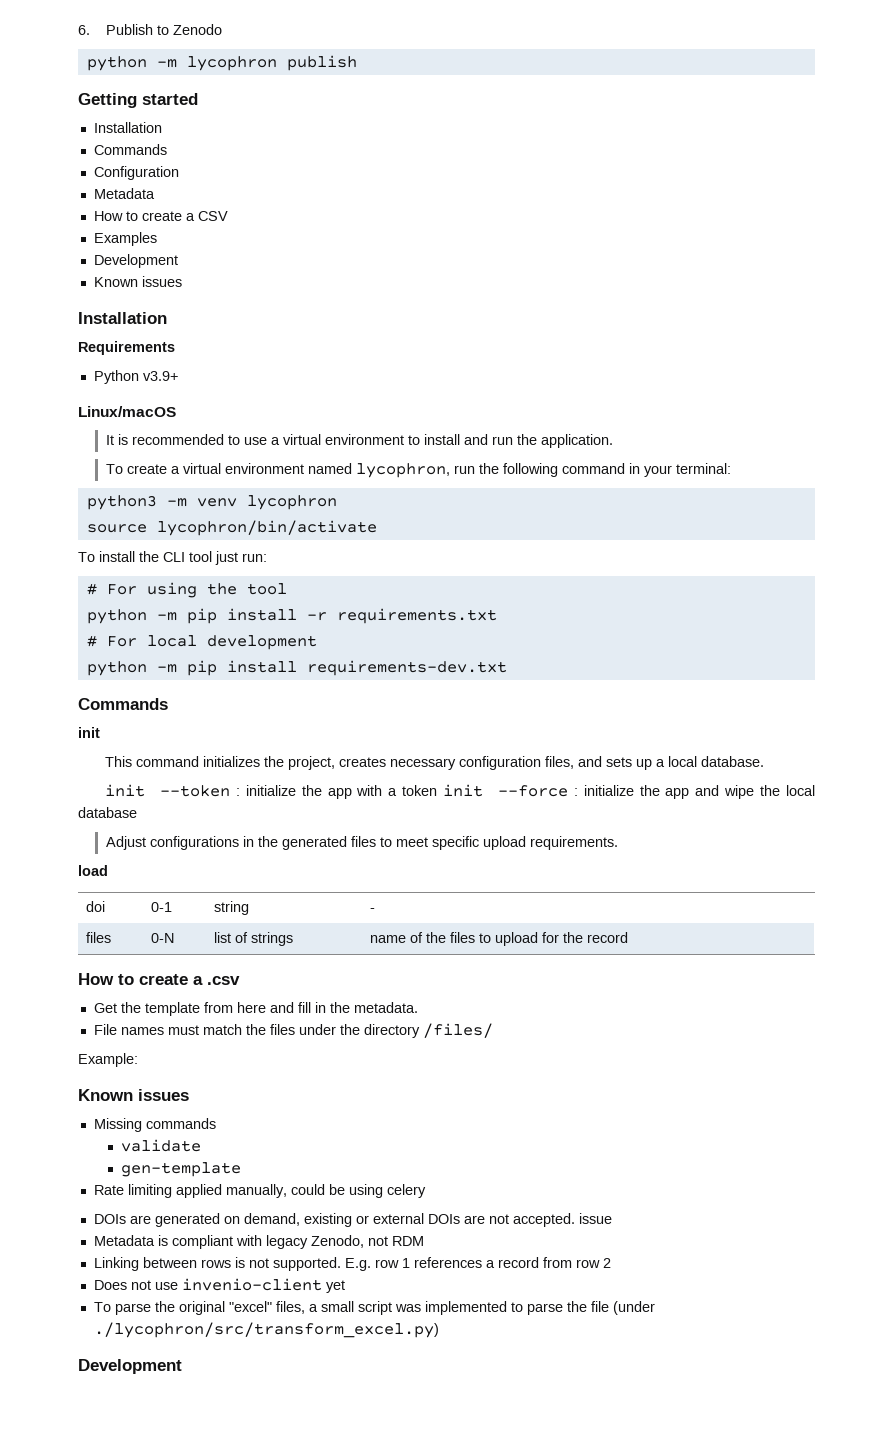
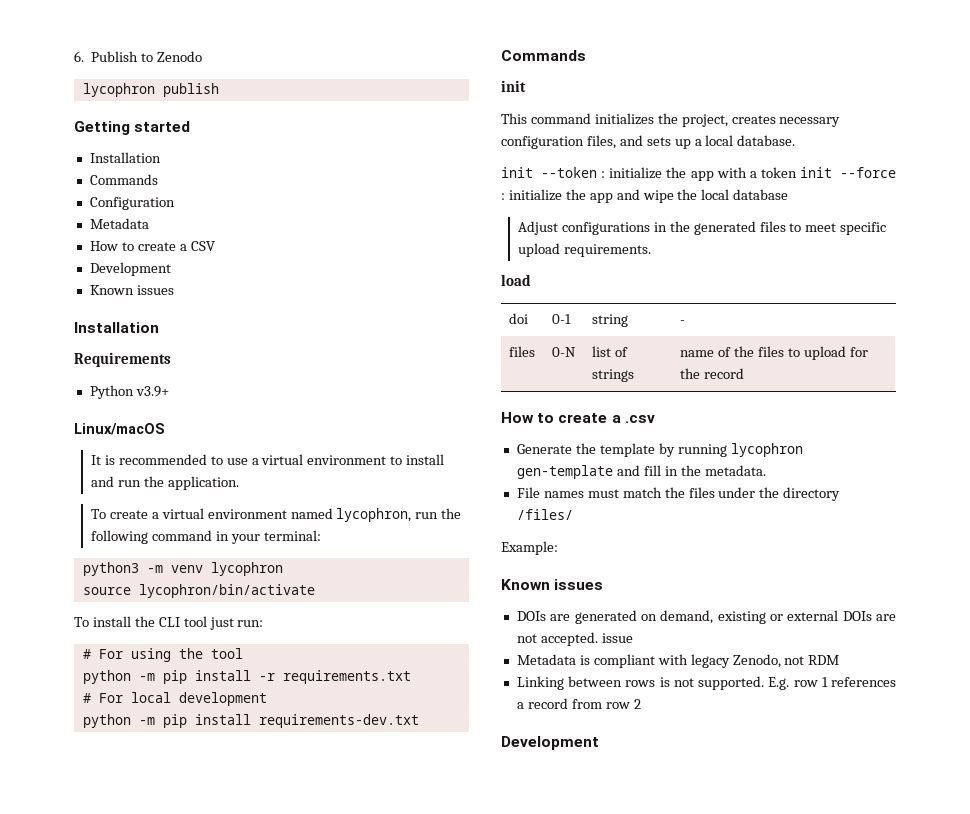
- python -m lycophron publish
+ lycophron publish
- Examples
- Get the template from here and fill in the metadata.
+ Generate the template by running lycophron gen-template and fill in the metadata.
- Missing commands
- validate
- gen-template
- Rate limiting applied manually, could be using celery
- Does not use invenio-client yet
- To parse the original "excel" files, a small script was implemented to parse the file (under ./lycophron/src/transform_excel.py)

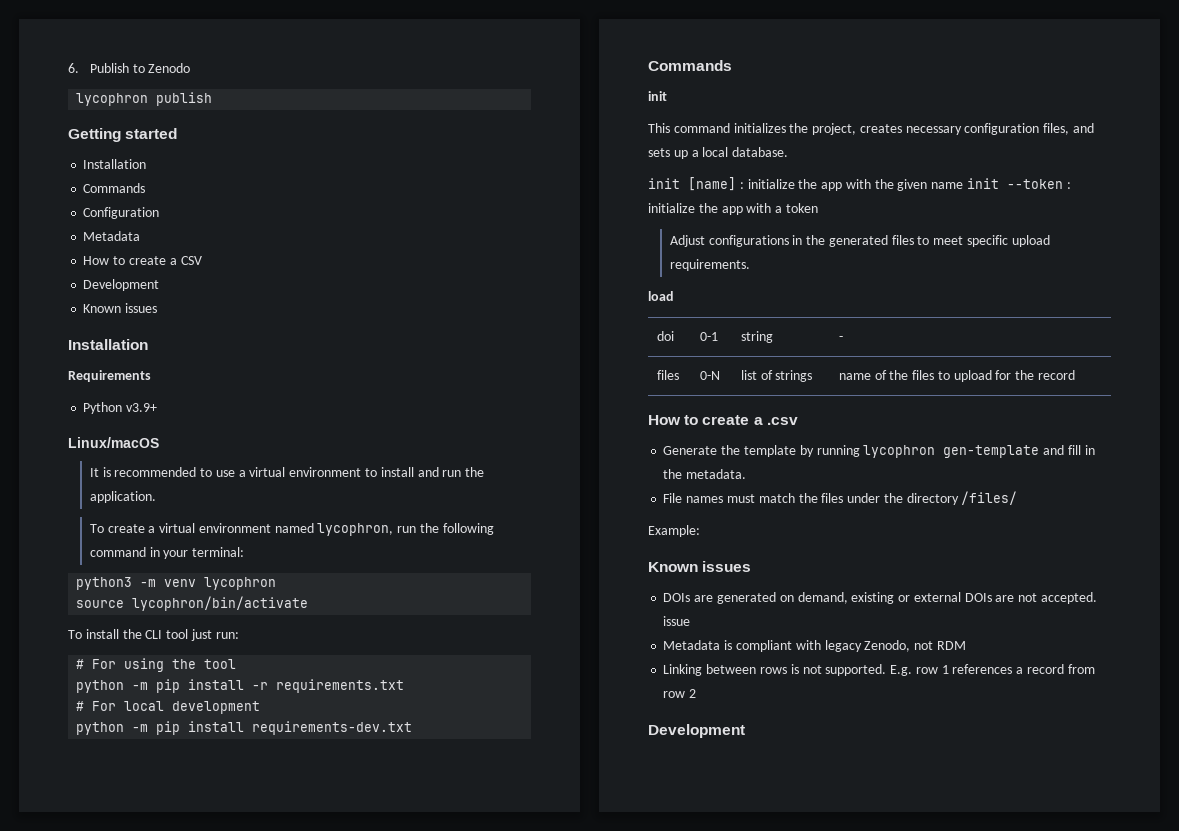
- init --token : initialize the app with a token init --force : initialize the app and wipe the local database
+ init [name] : initialize the app with the given name init --token : initialize the app with a token

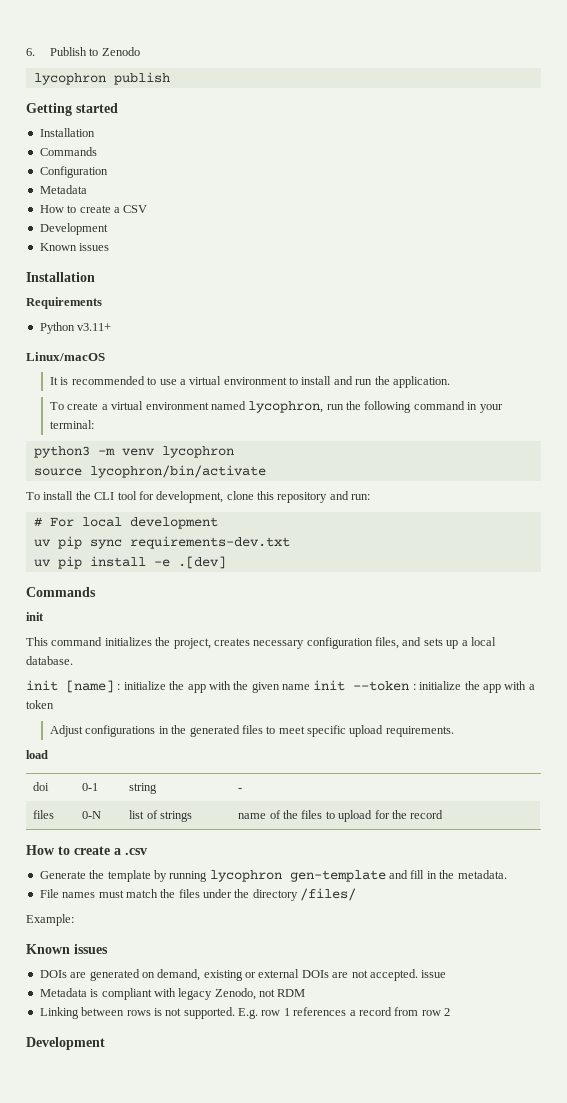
- Python v3.9+
+ Python v3.11+
- To install the CLI tool just run:
- # For using the tool
- python -m pip install -r requirements.txt
+ To install the CLI tool for development, clone this repository and run:
  # For local development
- python -m pip install requirements-dev.txt
+ uv pip sync requirements-dev.txt
+ uv pip install -e .[dev]

